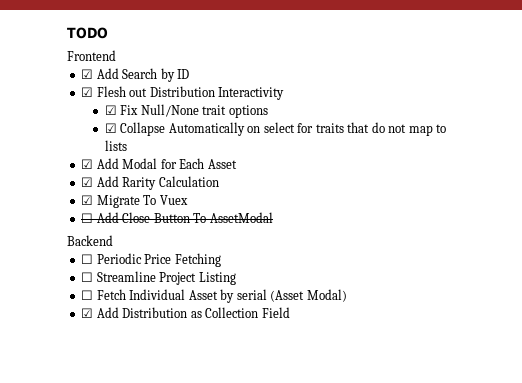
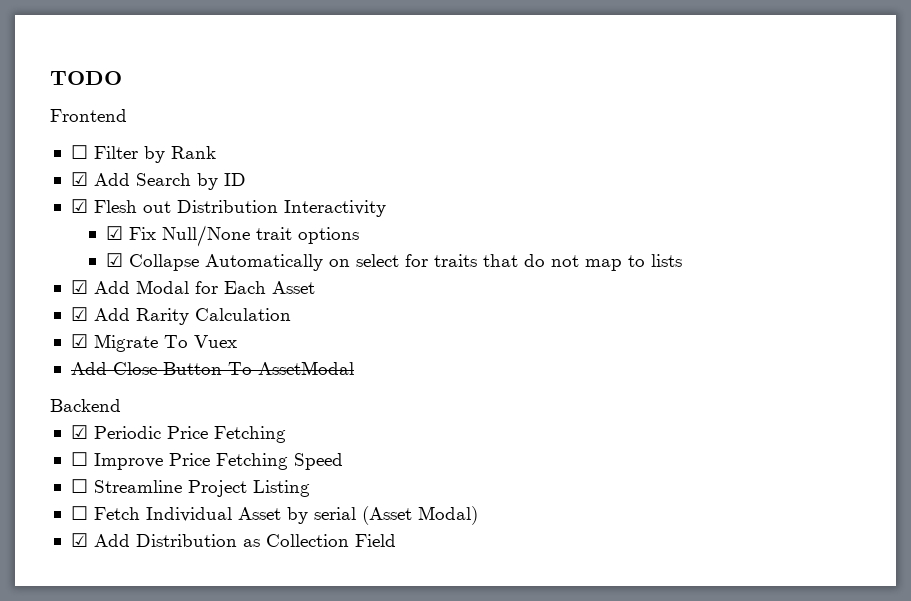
+ ☐ Filter by Rank
- ☐ Add Close Button To AssetModal
+ Add Close Button To AssetModal
- ☐ Periodic Price Fetching
+ ☑ Periodic Price Fetching
+ ☐ Improve Price Fetching Speed

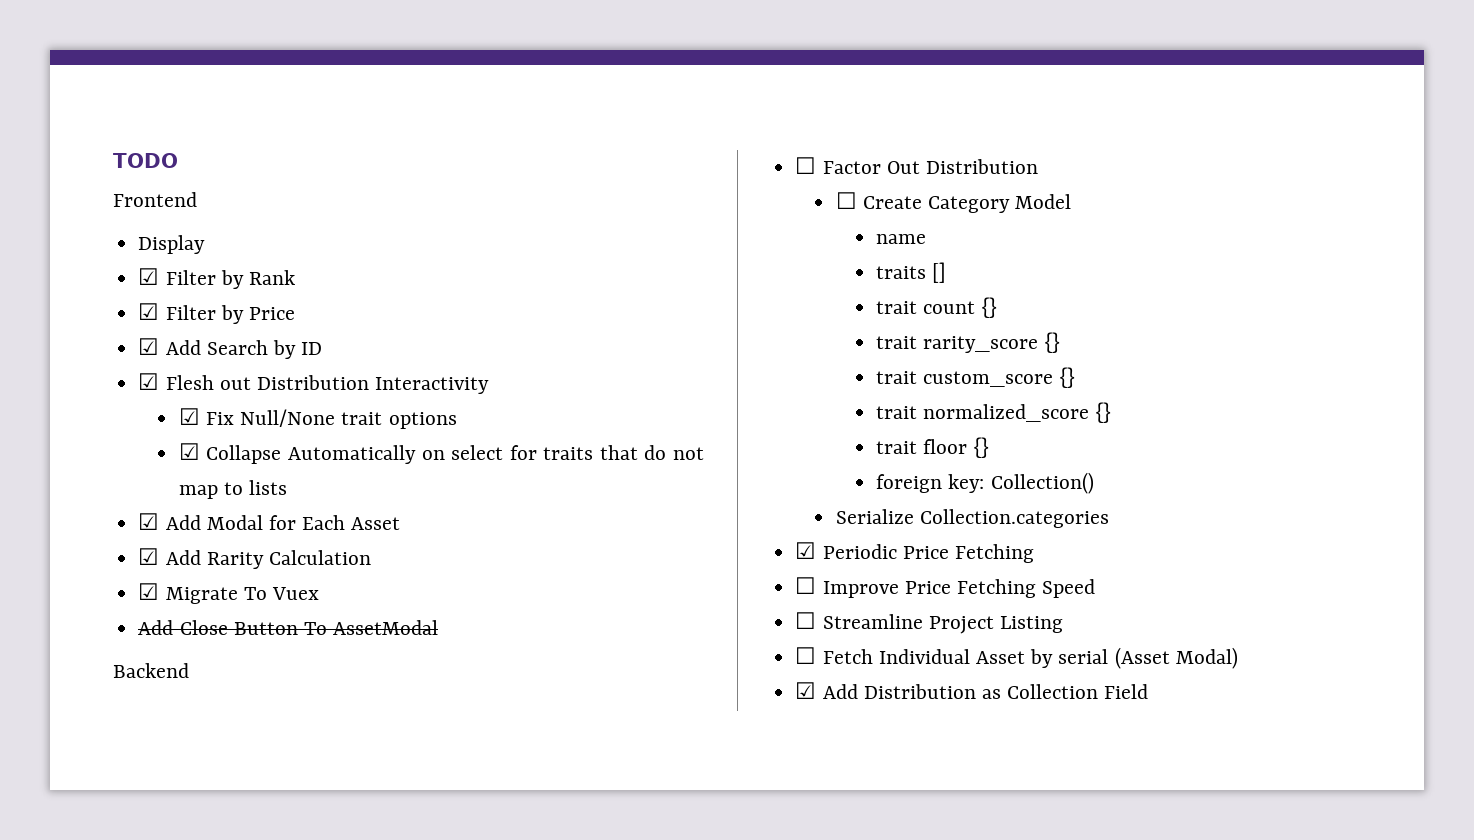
- ☐ Filter by Rank
+ Display
+ ☑ Filter by Rank
+ ☑ Filter by Price
+ ☐ Factor Out Distribution
+ ☐ Create Category Model
+ name
+ traits []
+ trait count {}
+ trait rarity_score {}
+ trait custom_score {}
+ trait normalized_score {}
+ trait floor {}
+ foreign key: Collection()
+ Serialize Collection.categories

